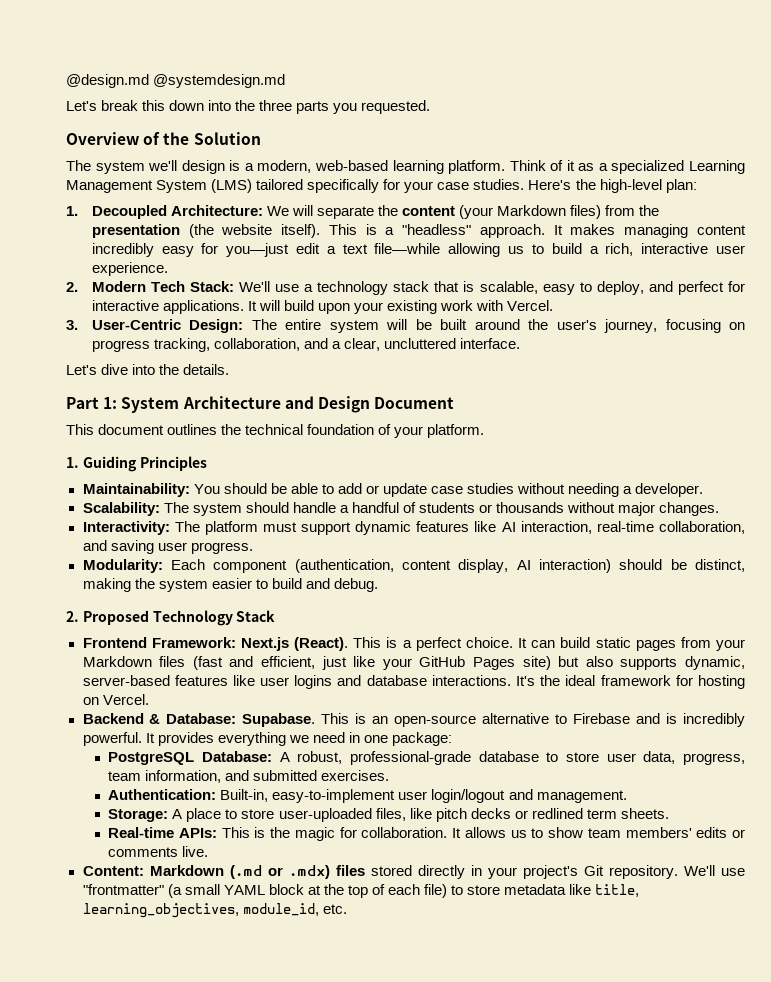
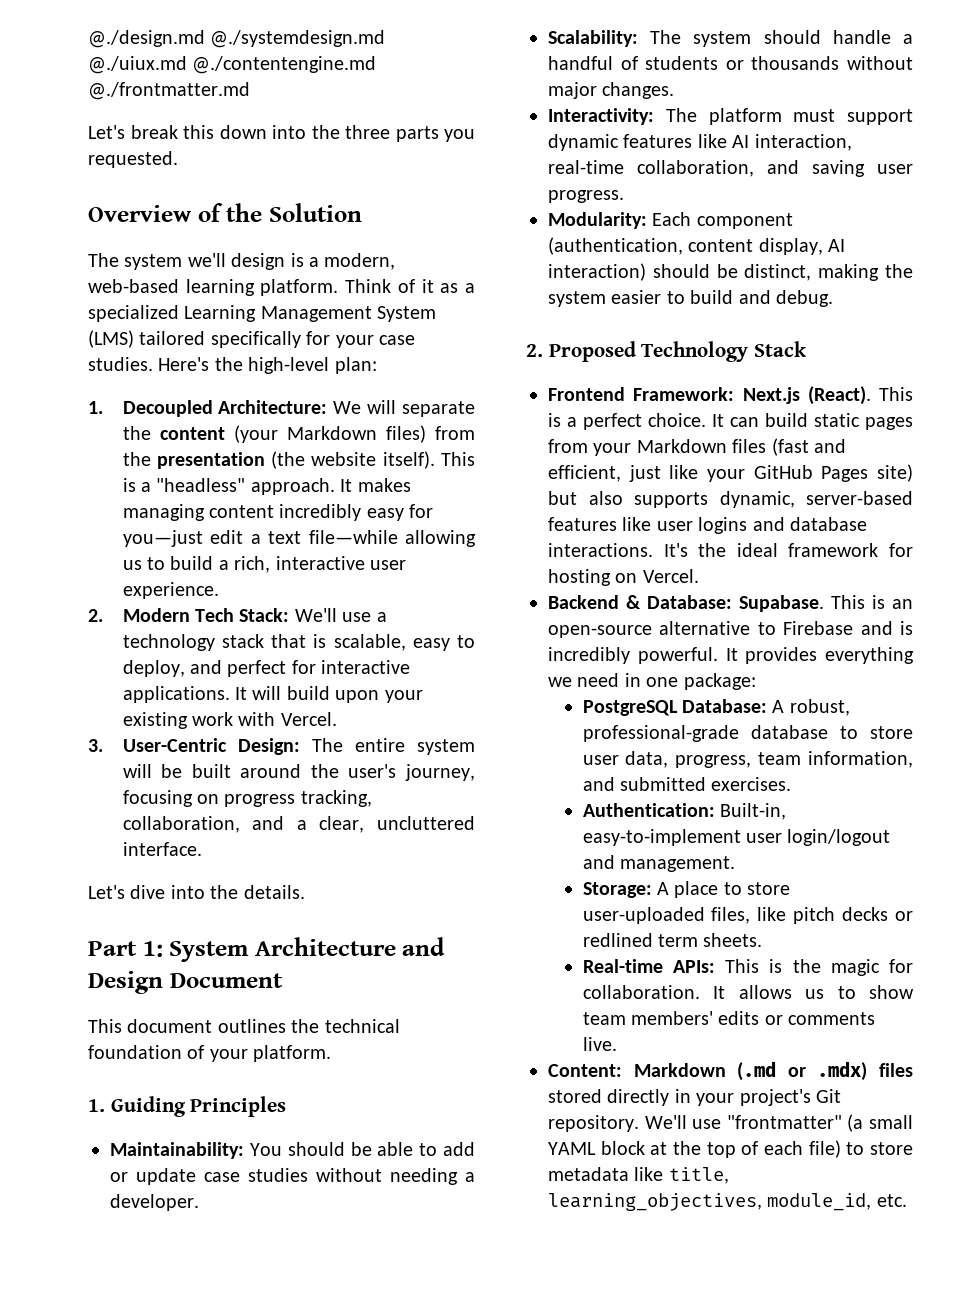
- @design.md @systemdesign.md
+ @./design.md @./systemdesign.md @./uiux.md @./contentengine.md @./frontmatter.md

